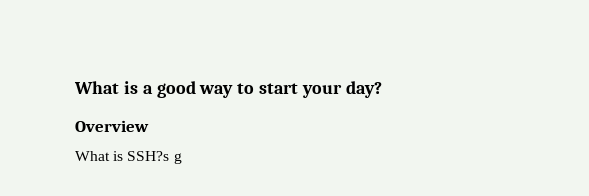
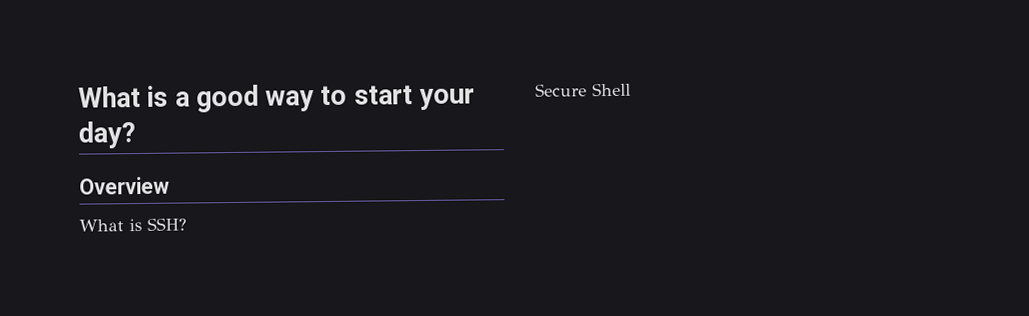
- What is SSH?s g
+ What is SSH?
+ Secure Shell

